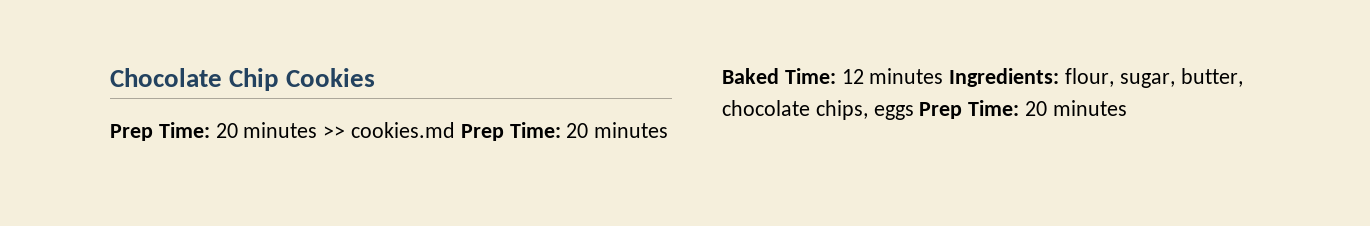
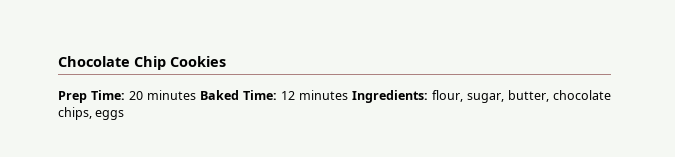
- Prep Time: 20 minutes >> cookies.md Prep Time: 20 minutes Baked Time: 12 minutes Ingredients: flour, sugar, butter, chocolate chips, eggs Prep Time: 20 minutes
+ Prep Time: 20 minutes Baked Time: 12 minutes Ingredients: flour, sugar, butter, chocolate chips, eggs

